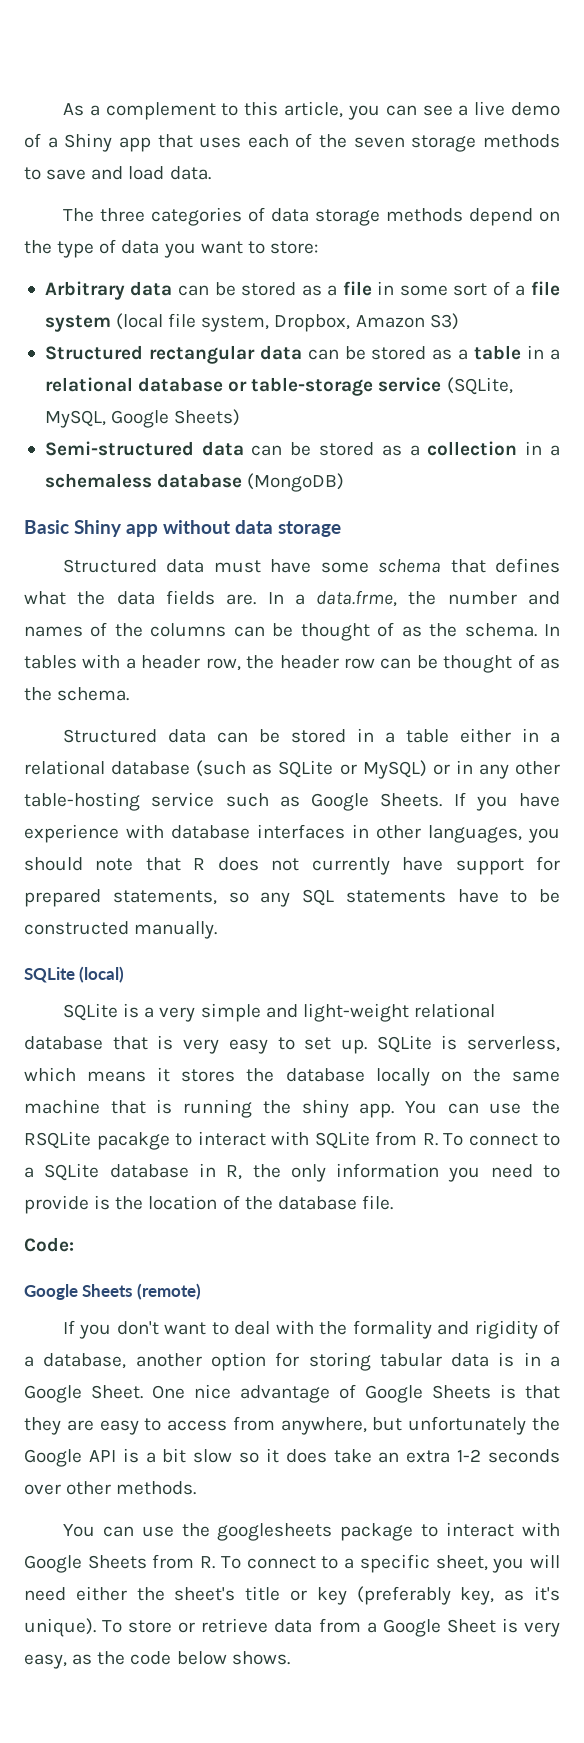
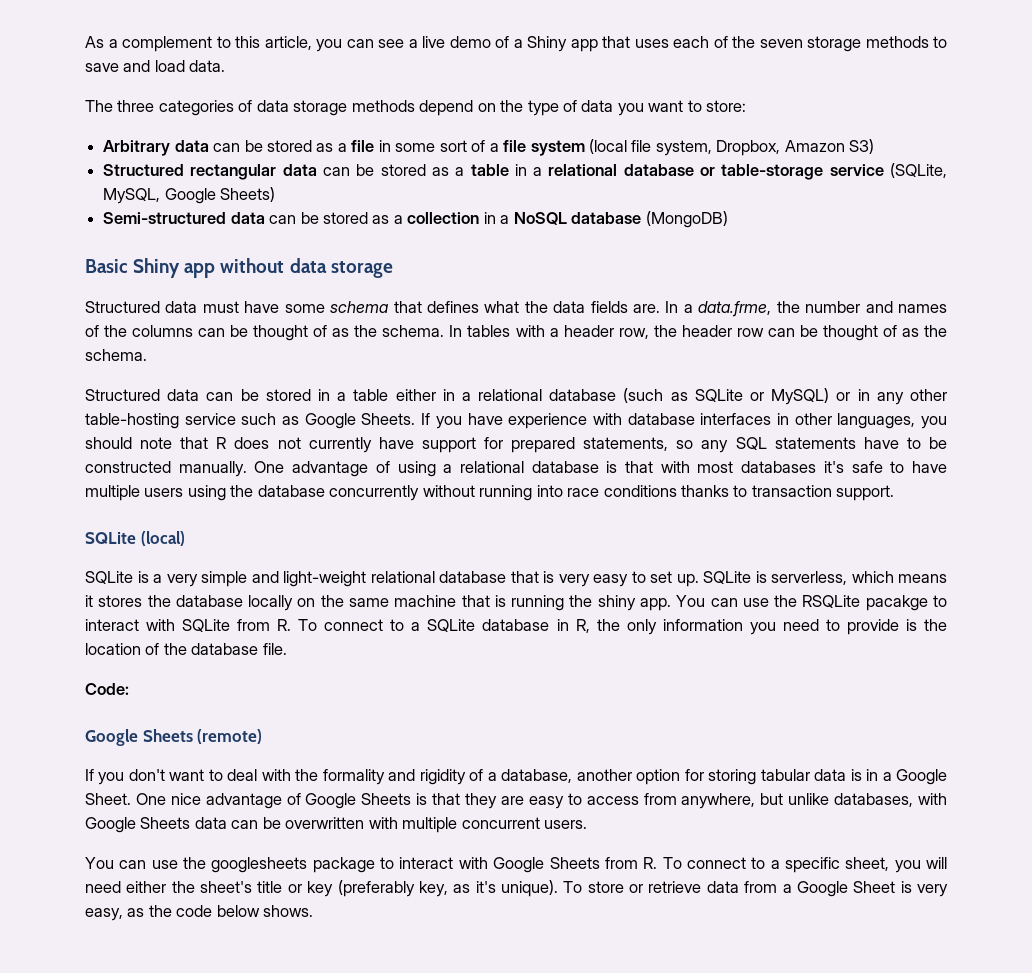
- Semi-structured data can be stored as a collection in a schemaless database (MongoDB)
+ Semi-structured data can be stored as a collection in a NoSQL database (MongoDB)
+ One advantage of using a relational database is that with most databases it's safe to have multiple users using the database concurrently without running into race conditions thanks to transaction support.
- One nice advantage of Google Sheets is that they are easy to access from anywhere, but unfortunately the Google API is a bit slow so it does take an extra 1-2 seconds over other methods.
+ One nice advantage of Google Sheets is that they are easy to access from anywhere, but unlike databases, with Google Sheets data can be overwritten with multiple concurrent users.

